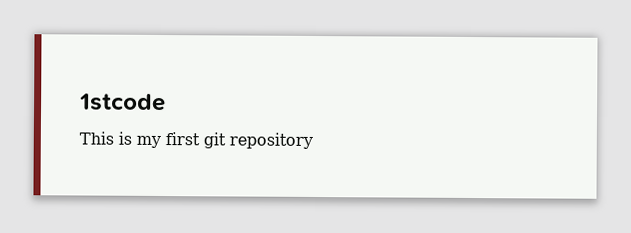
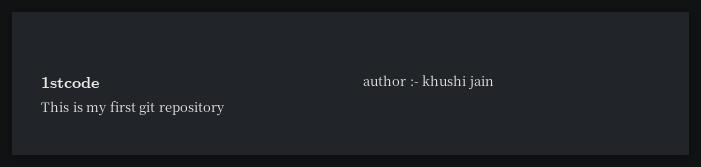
+ author :- khushi jain

